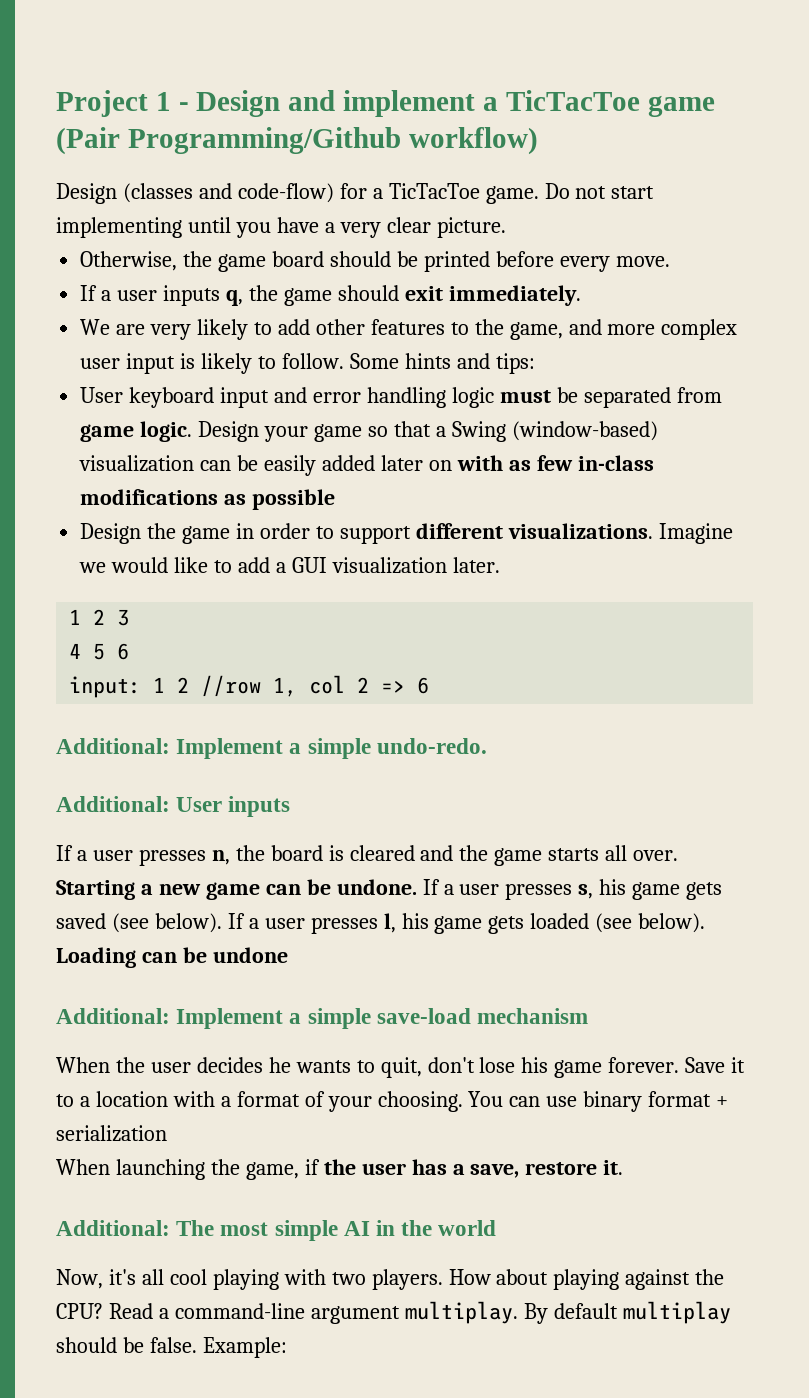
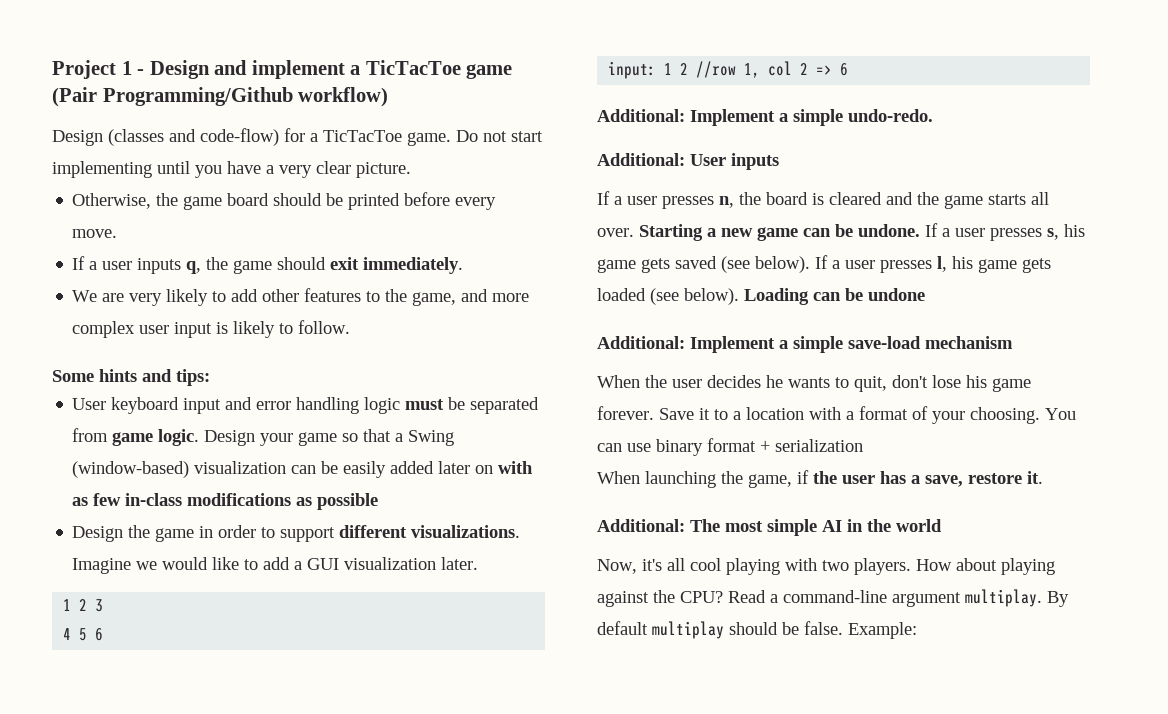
- We are very likely to add other features to the game, and more complex user input is likely to follow. Some hints and tips:
+ We are very likely to add other features to the game, and more complex user input is likely to follow.
+ Some hints and tips:

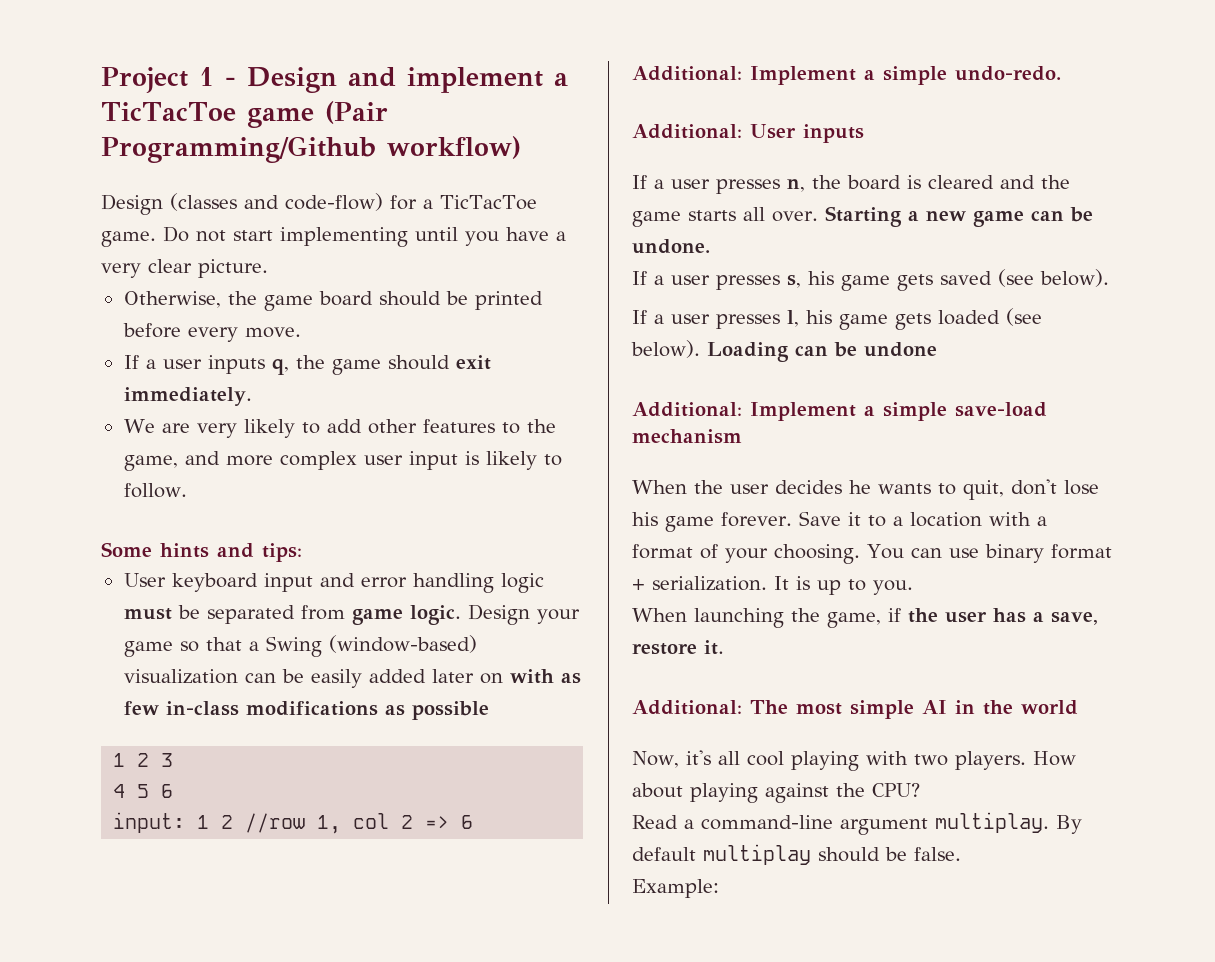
- Design the game in order to support different visualizations. Imagine we would like to add a GUI visualization later.
- Starting a new game can be undone. If a user presses s, his game gets saved (see below). If a user presses l, his game gets loaded (see below).
+ Starting a new game can be undone.
+ If a user presses s, his game gets saved (see below).
+ If a user presses l, his game gets loaded (see below).
- You can use binary format + serialization
+ You can use binary format + serialization. It is up to you.
- How about playing against the CPU? Read a command-line argument multiplay.
+ How about playing against the CPU?
+ Read a command-line argument multiplay.
- By default multiplay should be false. Example:
+ By default multiplay should be false.
+ Example:

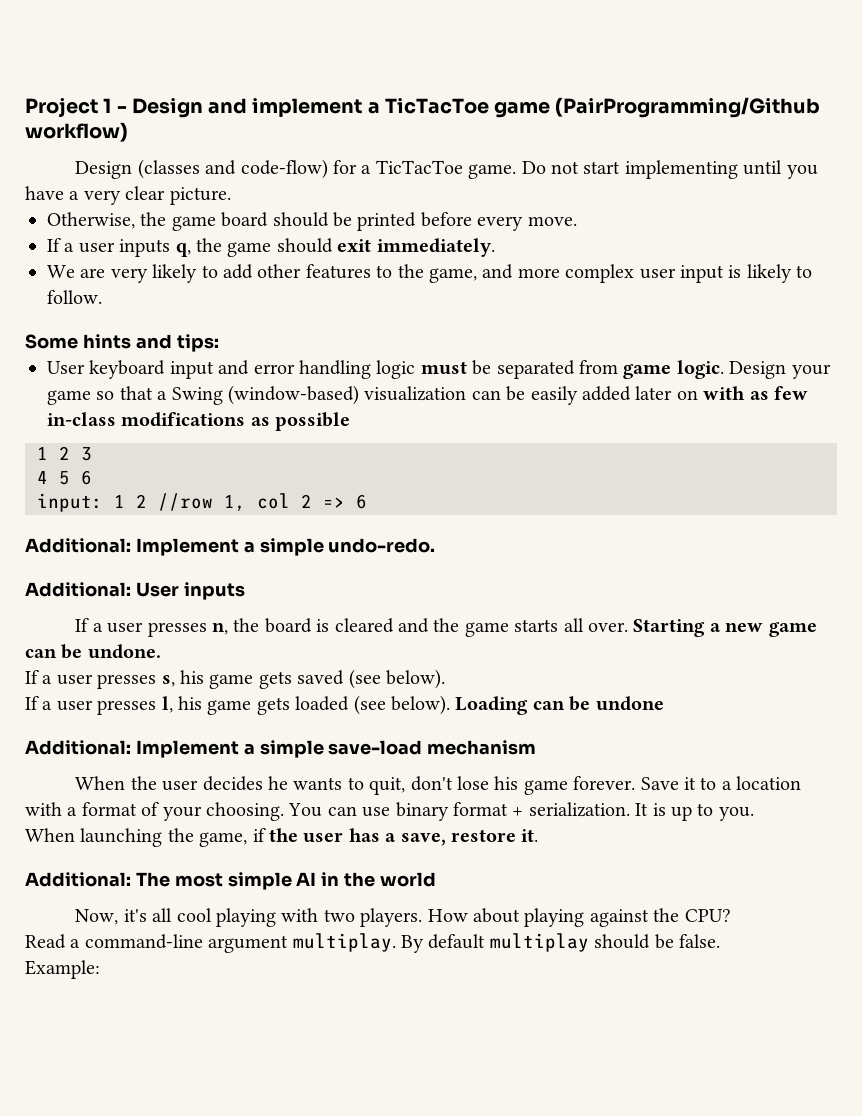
- Project 1 - Design and implement a TicTacToe game (Pair Programming/Github workflow)
+ Project 1 - Design and implement a TicTacToe game (PairProgramming/Github workflow)

